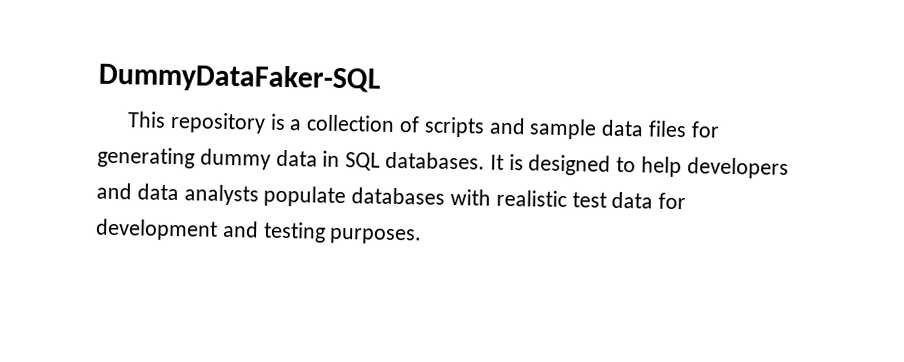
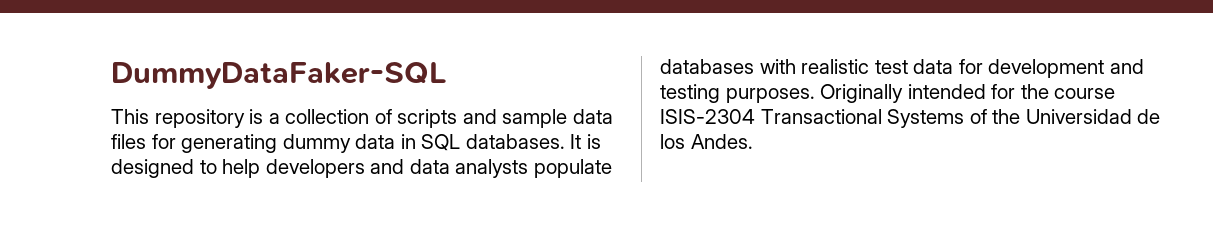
+ Originally intended for the course ISIS-2304 Transactional Systems of the Universidad de los Andes.

